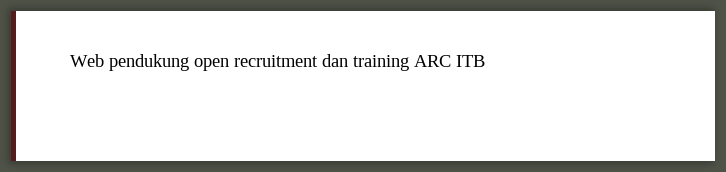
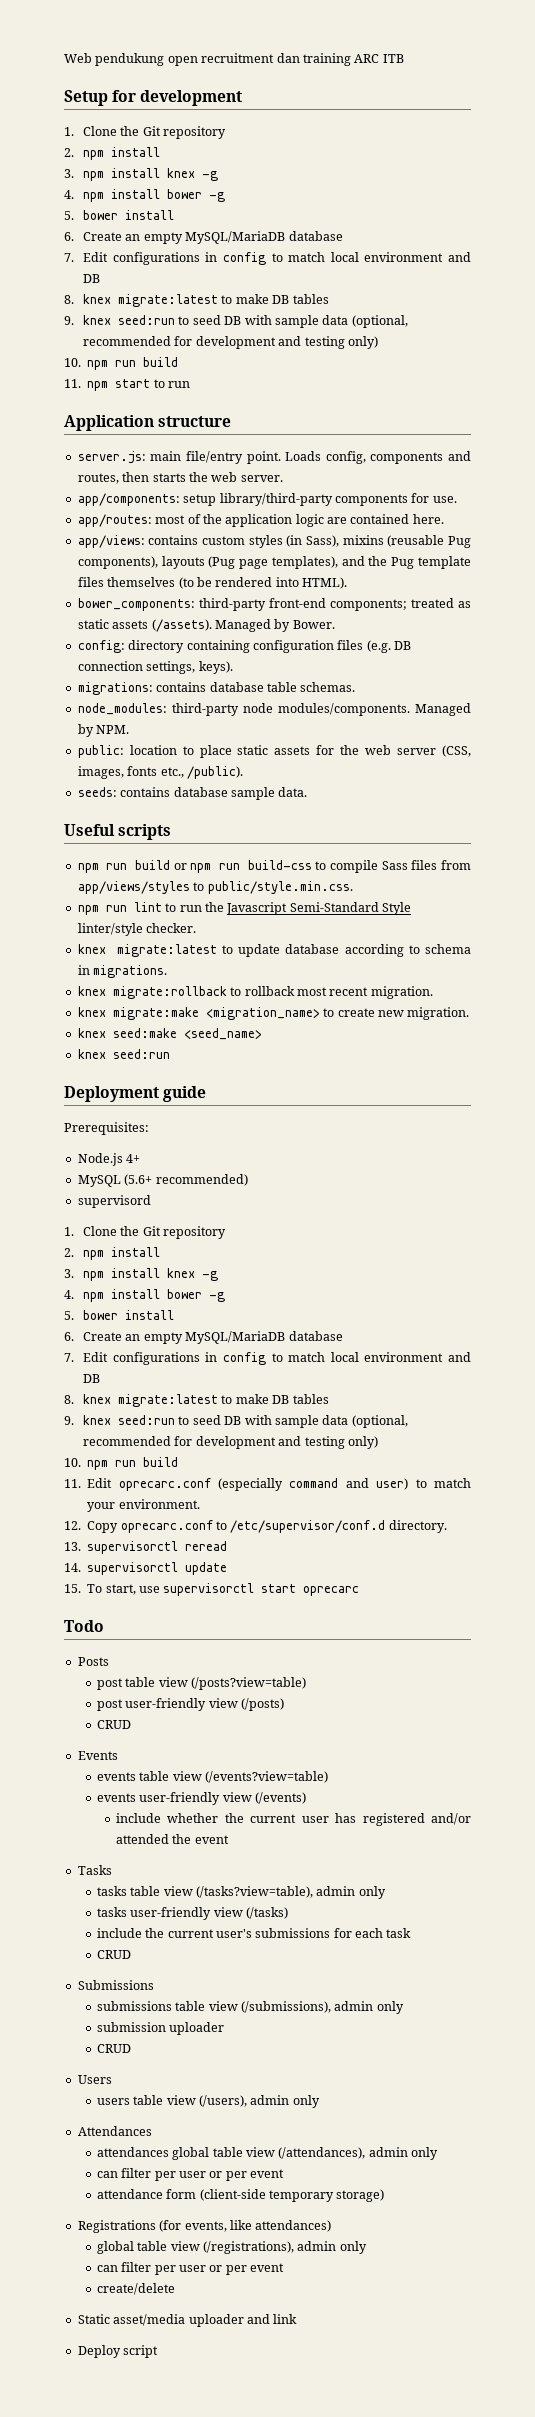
+ Setup for development
+ 1. Clone the Git repository
+ 2. npm install
+ 3. npm install knex -g
+ 4. npm install bower -g
+ 5. bower install
+ 6. Create an empty MySQL/MariaDB database
+ 7. Edit configurations in config to match local environment and DB
+ 8. knex migrate:latest to make DB tables
+ 9. knex seed:run to seed DB with sample data (optional, recommended for development and testing only)
+ 10. npm run build
+ 11. npm start to run
+ Application structure
+ server.js: main file/entry point. Loads config, components and routes, then starts the web server.
+ app/components: setup library/third-party components for use.
+ app/routes: most of the application logic are contained here.
+ app/views: contains custom styles (in Sass), mixins (reusable Pug components), layouts (Pug page templates), and the Pug template files themselves (to be rendered into HTML).
+ bower_components: third-party front-end components; treated as static assets (/assets). Managed by Bower.
+ config: directory containing configuration files (e.g. DB connection settings, keys).
+ migrations: contains database table schemas.
+ node_modules: third-party node modules/components. Managed by NPM.
+ public: location to place static assets for the web server (CSS, images, fonts etc., /public).
+ seeds: contains database sample data.
+ Useful scripts
+ npm run build or npm run build-css to compile Sass files from app/views/styles to public/style.min.css.
+ npm run lint to run the Javascript Semi-Standard Style linter/style checker.
+ knex migrate:latest to update database according to schema in migrations.
+ knex migrate:rollback to rollback most recent migration.
+ knex migrate:make <migration_name> to create new migration.
+ knex seed:make <seed_name>
+ knex seed:run
+ Deployment guide
+ Prerequisites:
+ Node.js 4+
+ MySQL (5.6+ recommended)
+ supervisord
+ 1. Clone the Git repository
+ 2. npm install
+ 3. npm install knex -g
+ 4. npm install bower -g
+ 5. bower install
+ 6. Create an empty MySQL/MariaDB database
+ 7. Edit configurations in config to match local environment and DB
+ 8. knex migrate:latest to make DB tables
+ 9. knex seed:run to seed DB with sample data (optional, recommended for development and testing only)
+ 10. npm run build
+ 11. Edit oprecarc.conf (especially command and user) to match your environment.
+ 12. Copy oprecarc.conf to /etc/supervisor/conf.d directory.
+ 13. supervisorctl reread
+ 14. supervisorctl update
+ 15. To start, use supervisorctl start oprecarc
+ Todo
+ Posts
+ post table view (/posts?view=table)
+ post user-friendly view (/posts)
+ CRUD
+ Events
+ events table view (/events?view=table)
+ events user-friendly view (/events)
+ include whether the current user has registered and/or attended the event
+ Tasks
+ tasks table view (/tasks?view=table), admin only
+ tasks user-friendly view (/tasks)
+ include the current user's submissions for each task
+ CRUD
+ Submissions
+ submissions table view (/submissions), admin only
+ submission uploader
+ CRUD
+ Users
+ users table view (/users), admin only
+ Attendances
+ attendances global table view (/attendances), admin only
+ can filter per user or per event
+ attendance form (client-side temporary storage)
+ Registrations (for events, like attendances)
+ global table view (/registrations), admin only
+ can filter per user or per event
+ create/delete
+ Static asset/media uploader and link
+ Deploy script

